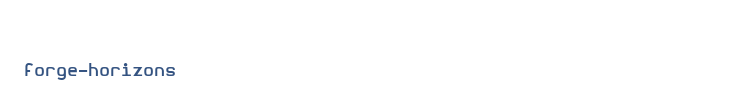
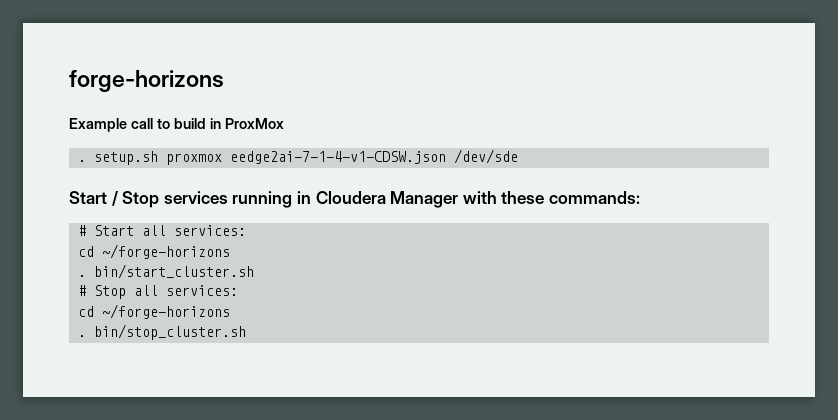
+ Example call to build in ProxMox
+ . setup.sh proxmox eedge2ai-7-1-4-v1-CDSW.json /dev/sde
+ Start / Stop services running in Cloudera Manager with these commands:
+ # Start all services:
+ cd ~/forge-horizons
+ . bin/start_cluster.sh
+ # Stop all services:
+ cd ~/forge-horizons
+ . bin/stop_cluster.sh

